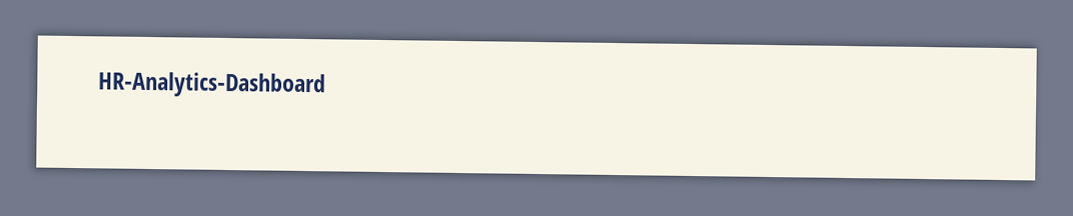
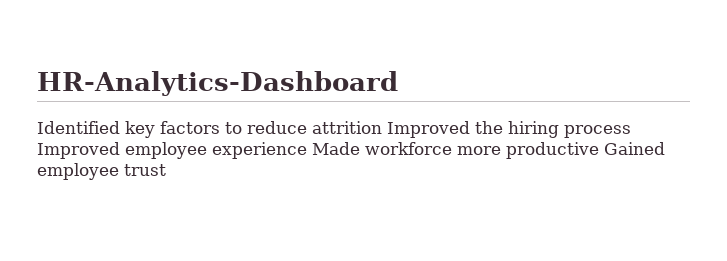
+ Identified key factors to reduce attrition Improved the hiring process Improved employee experience Made workforce more productive Gained employee trust

